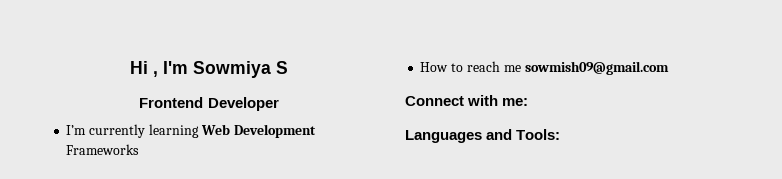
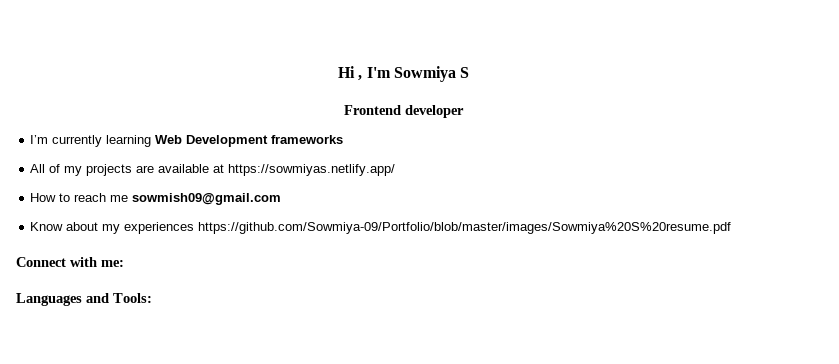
- Frontend Developer
+ Frontend developer
- I’m currently learning Web Development Frameworks
+ I’m currently learning Web Development frameworks
+ All of my projects are available at https://sowmiyas.netlify.app/
+ Know about my experiences https://github.com/Sowmiya-09/Portfolio/blob/master/images/Sowmiya%20S%20resume.pdf

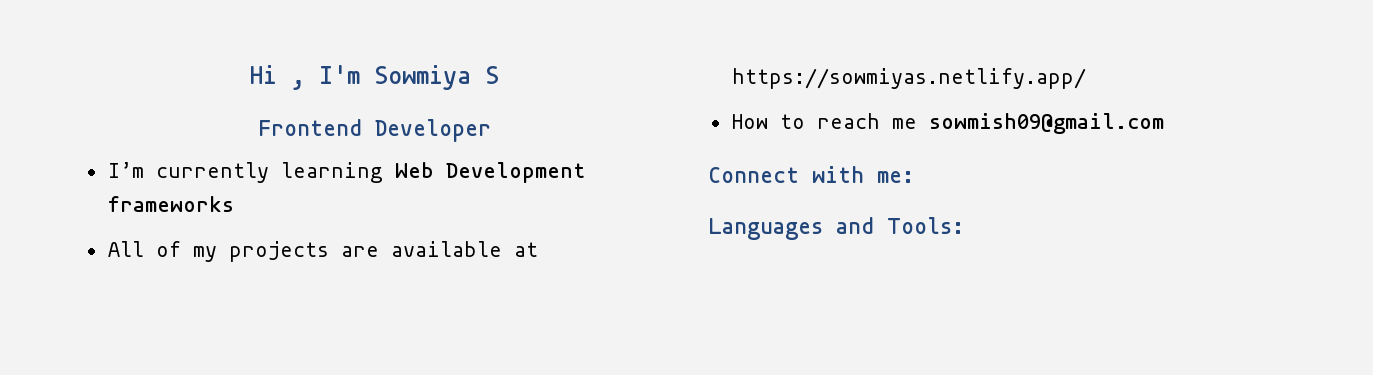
- Frontend developer
+ Frontend Developer
- Know about my experiences https://github.com/Sowmiya-09/Portfolio/blob/master/images/Sowmiya%20S%20resume.pdf

